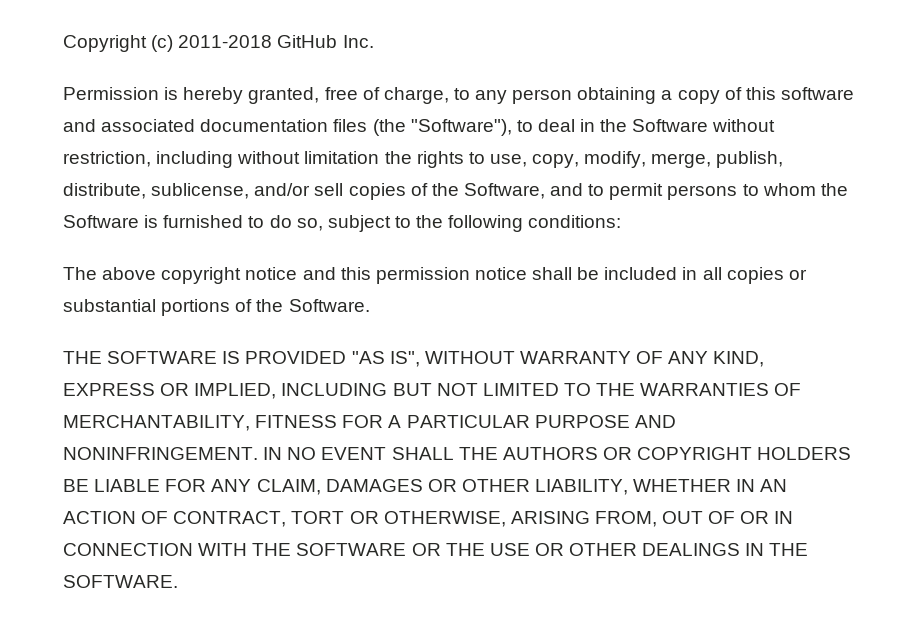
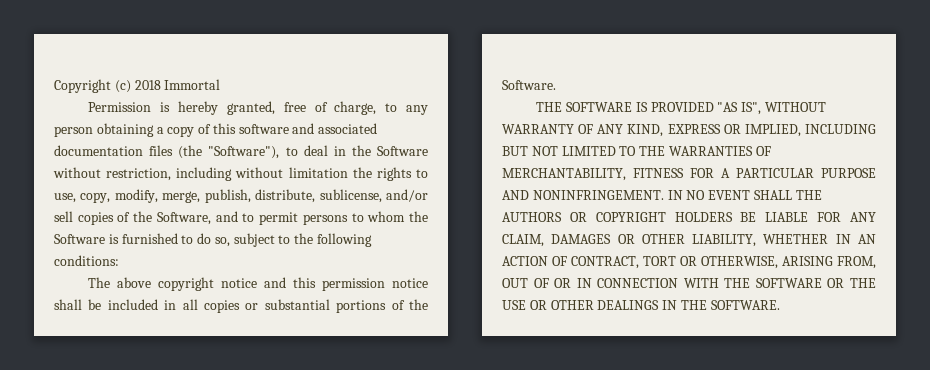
- Copyright (c) 2011-2018 GitHub Inc.
+ Copyright (c) 2018 Immortal

